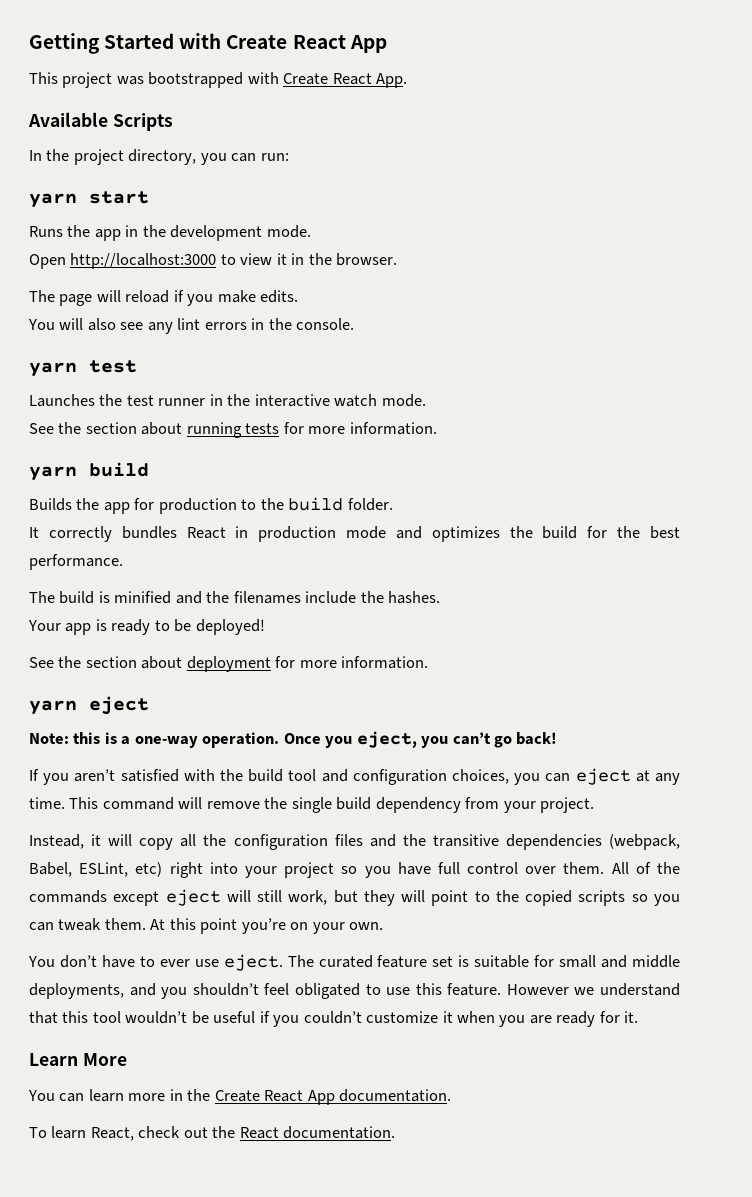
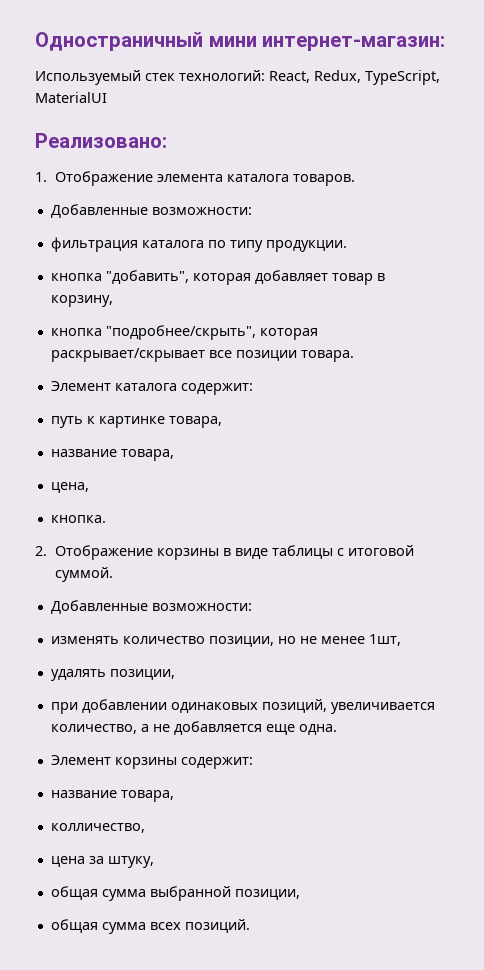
- Getting Started with Create React App
- This project was bootstrapped with Create React App.
- Available Scripts
- In the project directory, you can run:
- yarn start
- Runs the app in the development mode.
- Open http://localhost:3000 to view it in the browser.
- The page will reload if you make edits.
- You will also see any lint errors in the console.
- yarn test
- Launches the test runner in the interactive watch mode.
- See the section about running tests for more information.
- yarn build
- Builds the app for production to the build folder.
- It correctly bundles React in production mode and optimizes the build for the best performance.
- The build is minified and the filenames include the hashes.
- Your app is ready to be deployed!
- See the section about deployment for more information.
- yarn eject
- Note: this is a one-way operation. Once you eject, you can’t go back!
- If you aren’t satisfied with the build tool and configuration choices, you can eject at any time. This command will remove the single build dependency from your project.
- Instead, it will copy all the configuration files and the transitive dependencies (webpack, Babel, ESLint, etc) right into your project so you have full control over them. All of the commands except eject will still work, but they will point to the copied scripts so you can tweak them. At this point you’re on your own.
- You don’t have to ever use eject. The curated feature set is suitable for small and middle deployments, and you shouldn’t feel obligated to use this feature. However we understand that this tool wouldn’t be useful if you couldn’t customize it when you are ready for it.
- Learn More
- You can learn more in the Create React App documentation.
- To learn React, check out the React documentation.
+ Одностраничный мини интернет-магазин:
+ Используемый стек технологий: React, Redux, TypeScript, MaterialUI
+ Реализовано:
+ 1. Отображение элемента каталога товаров.
+ Добавленные возможности:
+ фильтрация каталога по типу продукции.
+ кнопка "добавить", которая добавляет товар в корзину,
+ кнопка "подробнее/скрыть", которая раскрывает/скрывает все позиции товара.
+ Элемент каталога содержит:
+ путь к картинке товара,
+ название товара,
+ цена,
+ кнопка.
+ 2. Отображение корзины в виде таблицы с итоговой суммой.
+ Добавленные возможности:
+ изменять количество позиции, но не менее 1шт,
+ удалять позиции,
+ при добавлении одинаковых позиций, увеличивается количество, а не добавляется еще одна.
+ Элемент корзины содержит:
+ название товара,
+ колличество,
+ цена за штуку,
+ общая сумма выбранной позиции,
+ общая сумма всех позиций.

